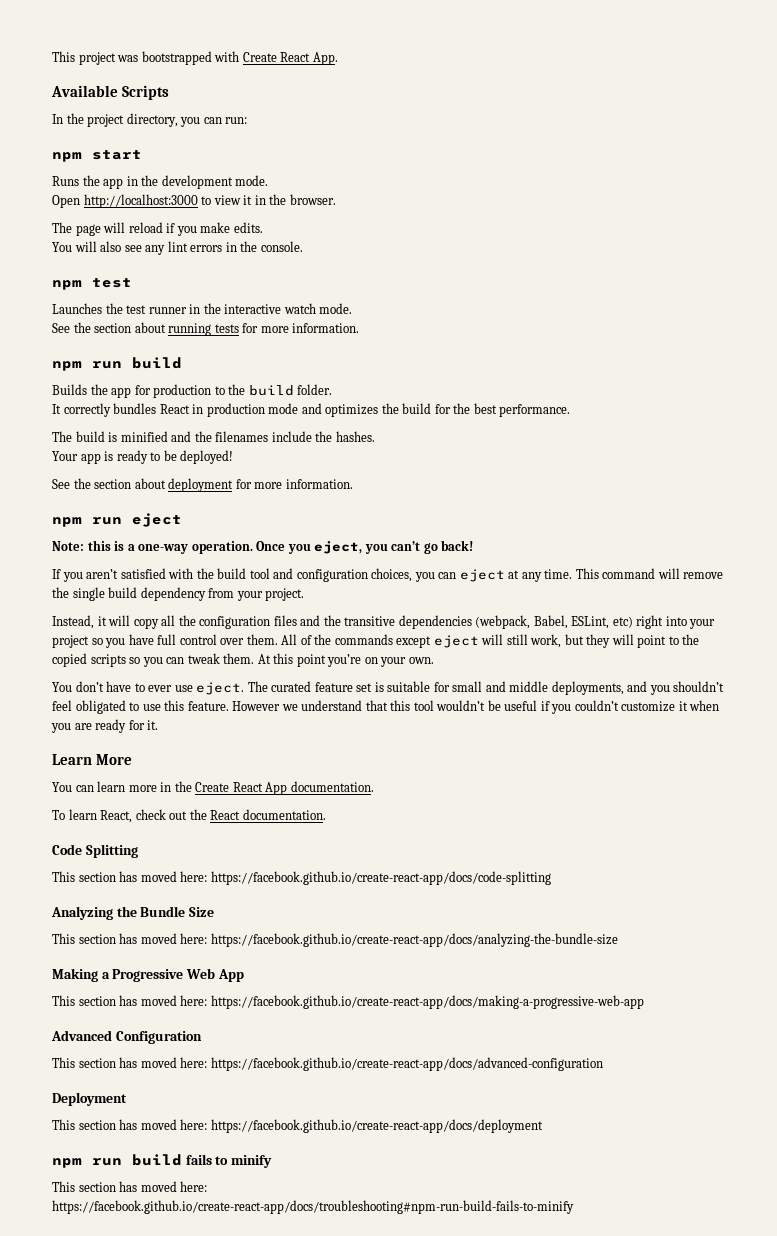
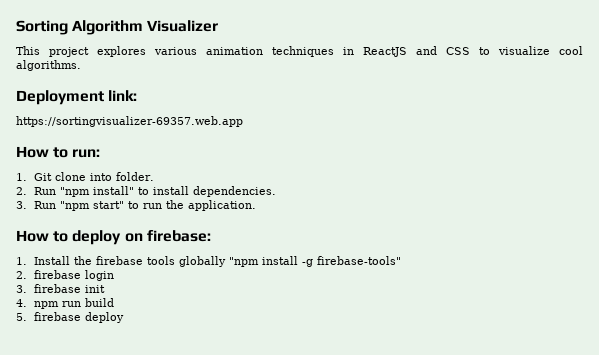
- This project was bootstrapped with Create React App.
- Available Scripts
- In the project directory, you can run:
- npm start
- Runs the app in the development mode.
- Open http://localhost:3000 to view it in the browser.
- The page will reload if you make edits.
- You will also see any lint errors in the console.
- npm test
- Launches the test runner in the interactive watch mode.
- See the section about running tests for more information.
- npm run build
- Builds the app for production to the build folder.
- It correctly bundles React in production mode and optimizes the build for the best performance.
- The build is minified and the filenames include the hashes.
- Your app is ready to be deployed!
- See the section about deployment for more information.
- npm run eject
- Note: this is a one-way operation. Once you eject, you can’t go back!
- If you aren’t satisfied with the build tool and configuration choices, you can eject at any time. This command will remove the single build dependency from your project.
- Instead, it will copy all the configuration files and the transitive dependencies (webpack, Babel, ESLint, etc) right into your project so you have full control over them. All of the commands except eject will still work, but they will point to the copied scripts so you can tweak them. At this point you’re on your own.
- You don’t have to ever use eject. The curated feature set is suitable for small and middle deployments, and you shouldn’t feel obligated to use this feature. However we understand that this tool wouldn’t be useful if you couldn’t customize it when you are ready for it.
- Learn More
- You can learn more in the Create React App documentation.
- To learn React, check out the React documentation.
- Code Splitting
- This section has moved here: https://facebook.github.io/create-react-app/docs/code-splitting
- Analyzing the Bundle Size
- This section has moved here: https://facebook.github.io/create-react-app/docs/analyzing-the-bundle-size
- Making a Progressive Web App
- This section has moved here: https://facebook.github.io/create-react-app/docs/making-a-progressive-web-app
- Advanced Configuration
- This section has moved here: https://facebook.github.io/create-react-app/docs/advanced-configuration
- Deployment
- This section has moved here: https://facebook.github.io/create-react-app/docs/deployment
- npm run build fails to minify
- This section has moved here: https://facebook.github.io/create-react-app/docs/troubleshooting#npm-run-build-fails-to-minify
+ Sorting Algorithm Visualizer
+ This project explores various animation techniques in ReactJS and CSS to visualize cool algorithms.
+ Deployment link:
+ https://sortingvisualizer-69357.web.app
+ How to run:
+ 1. Git clone into folder.
+ 2. Run "npm install" to install dependencies.
+ 3. Run "npm start" to run the application.
+ How to deploy on firebase:
+ 1. Install the firebase tools globally "npm install -g firebase-tools"
+ 2. firebase login
+ 3. firebase init
+ 4. npm run build
+ 5. firebase deploy

